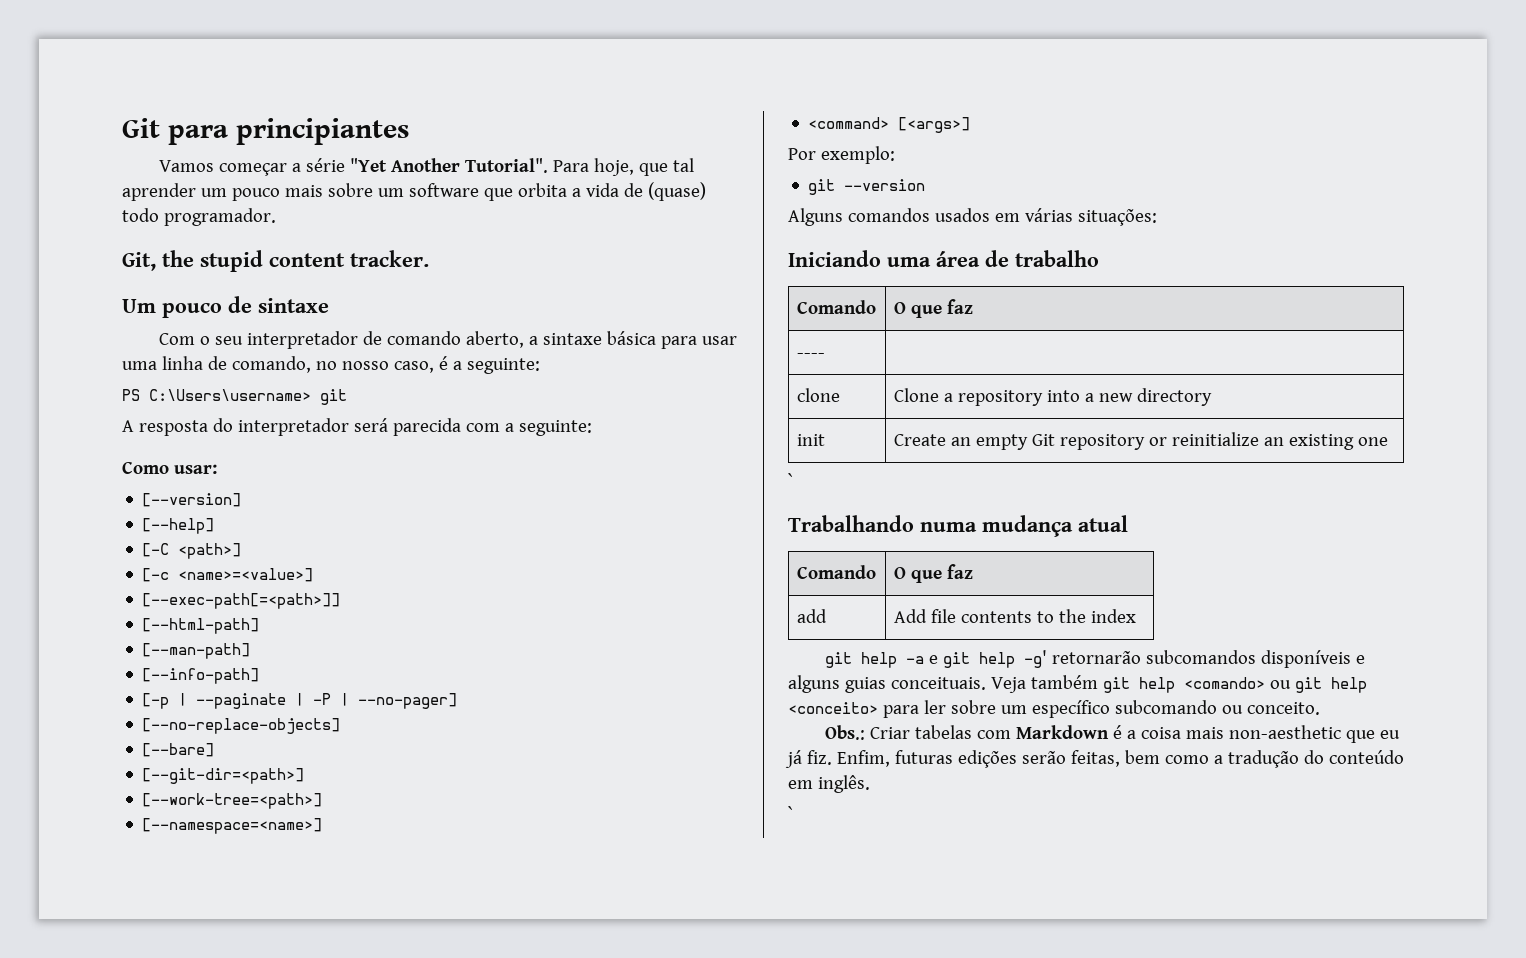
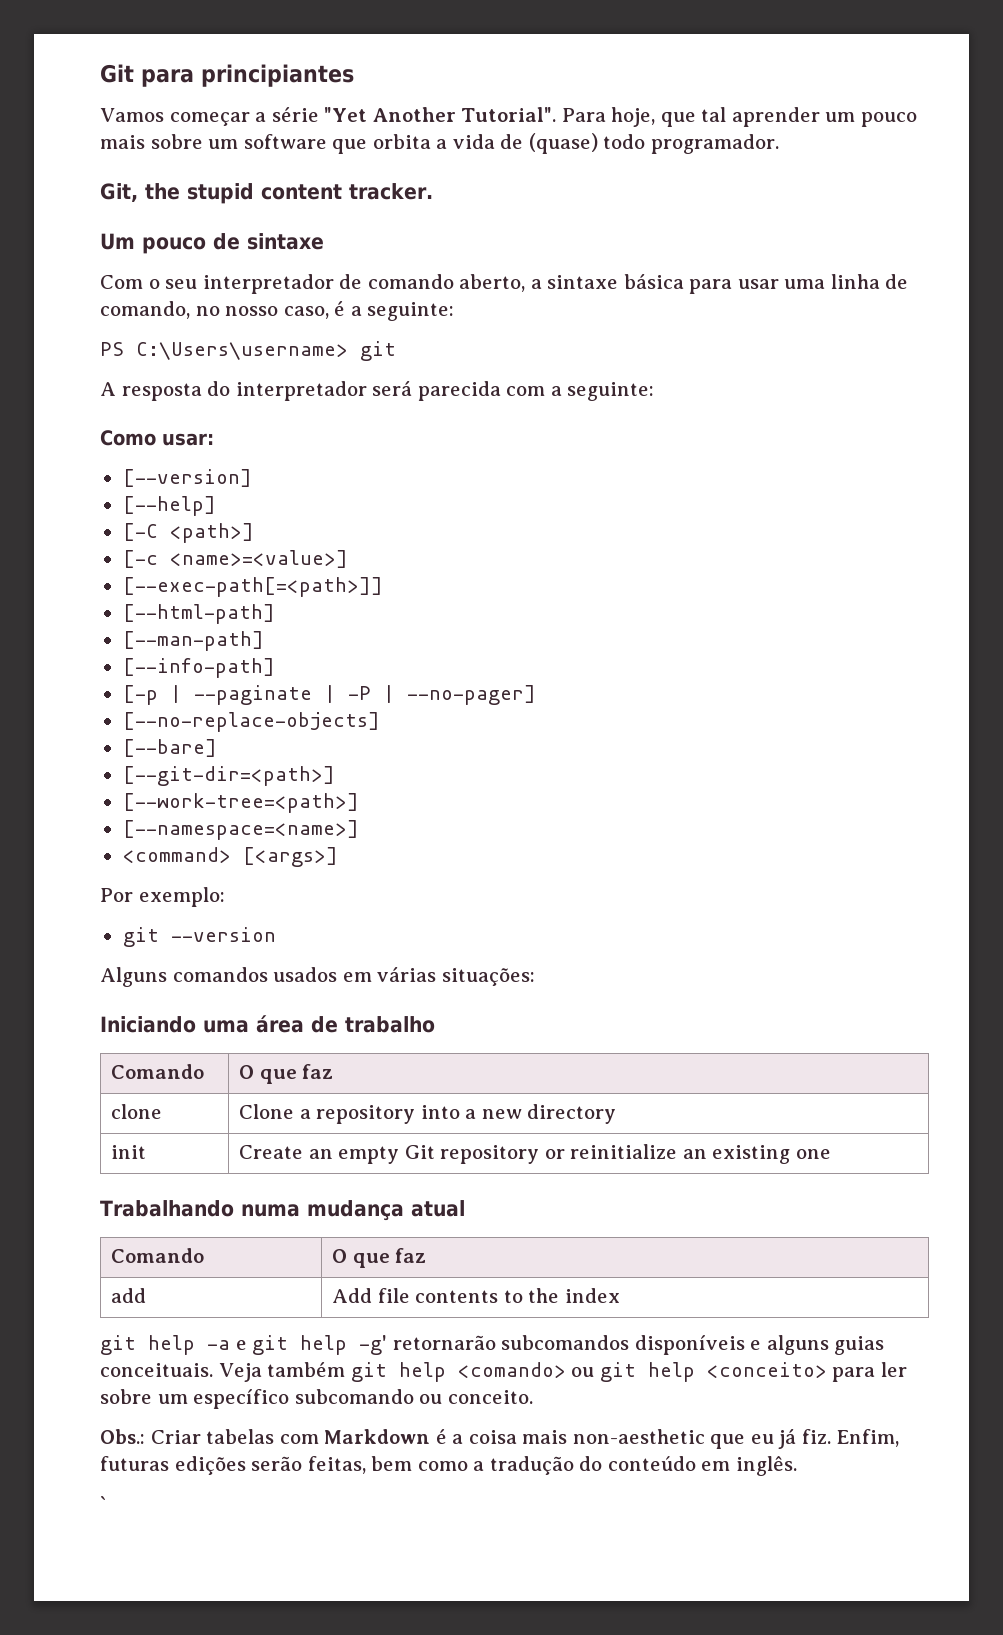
- ---- |
  init | Create an empty Git repository or reinitialize an existing one
- `

